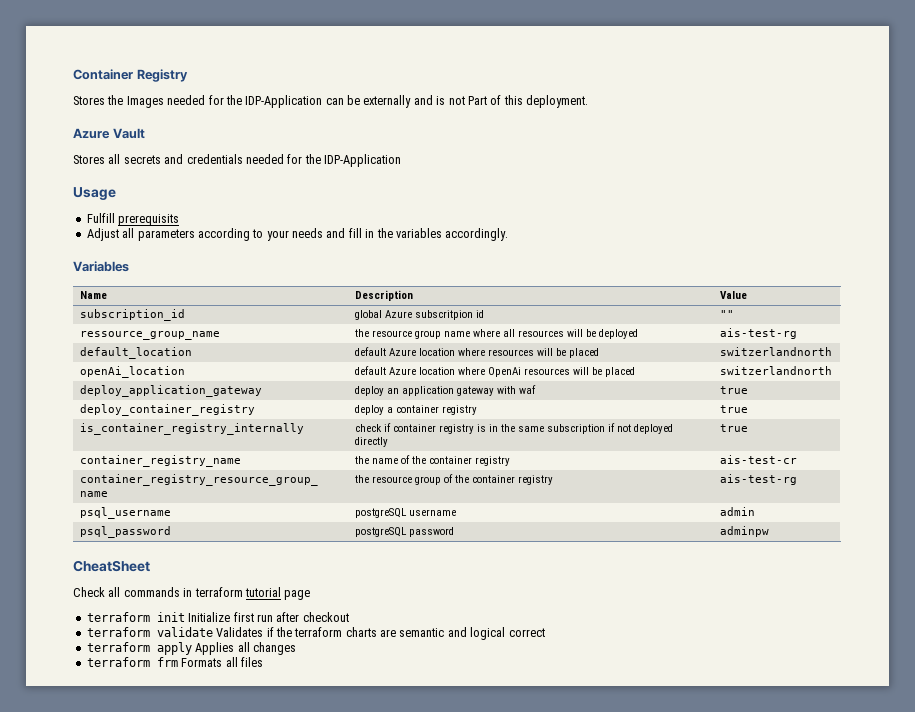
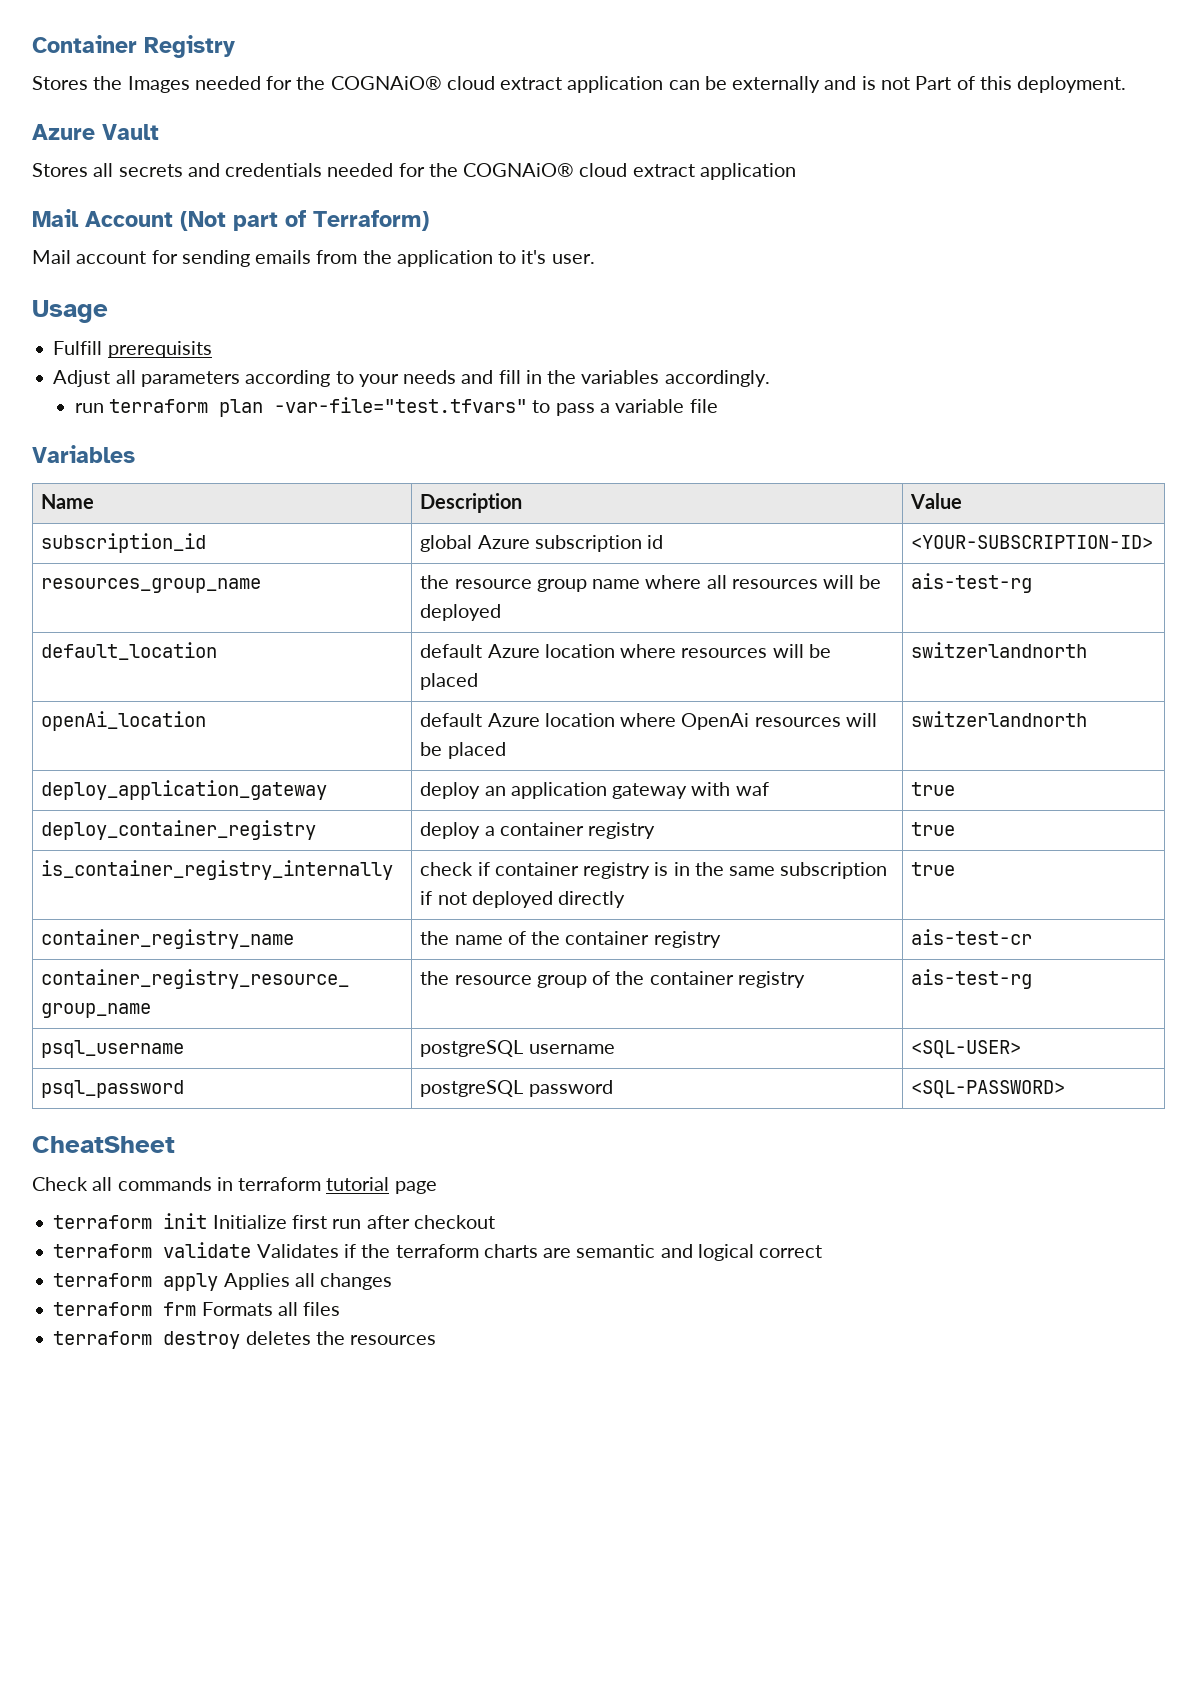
- Stores the Images needed for the IDP-Application can be externally and is not Part of this deployment.
+ Stores the Images needed for the COGNAiO® cloud extract application can be externally and is not Part of this deployment.
- Stores all secrets and credentials needed for the IDP-Application
+ Stores all secrets and credentials needed for the COGNAiO® cloud extract application
+ Mail Account (Not part of Terraform)
+ Mail account for sending emails from the application to it's user.
+ run terraform plan -var-file="test.tfvars" to pass a variable file
- subscription_id | global Azure subscritpion id | ""
- ressource_group_name | the resource group name where all resources will be deployed | ais-test-rg
+ subscription_id | global Azure subscription id | <YOUR-SUBSCRIPTION-ID>
+ resources_group_name | the resource group name where all resources will be deployed | ais-test-rg
- psql_username | postgreSQL username | admin
+ psql_username | postgreSQL username | <SQL-USER>
- psql_password | postgreSQL password | adminpw
+ psql_password | postgreSQL password | <SQL-PASSWORD>
+ terraform destroy deletes the resources

